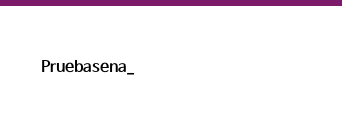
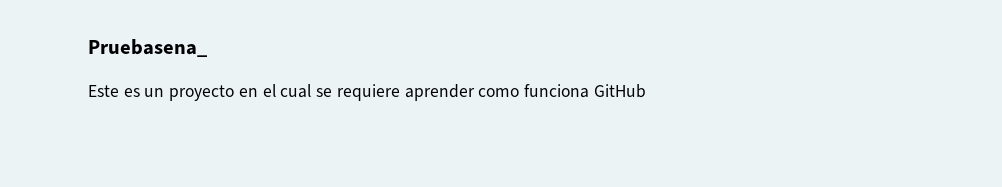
+ Este es un proyecto en el cual se requiere aprender como funciona GitHub

